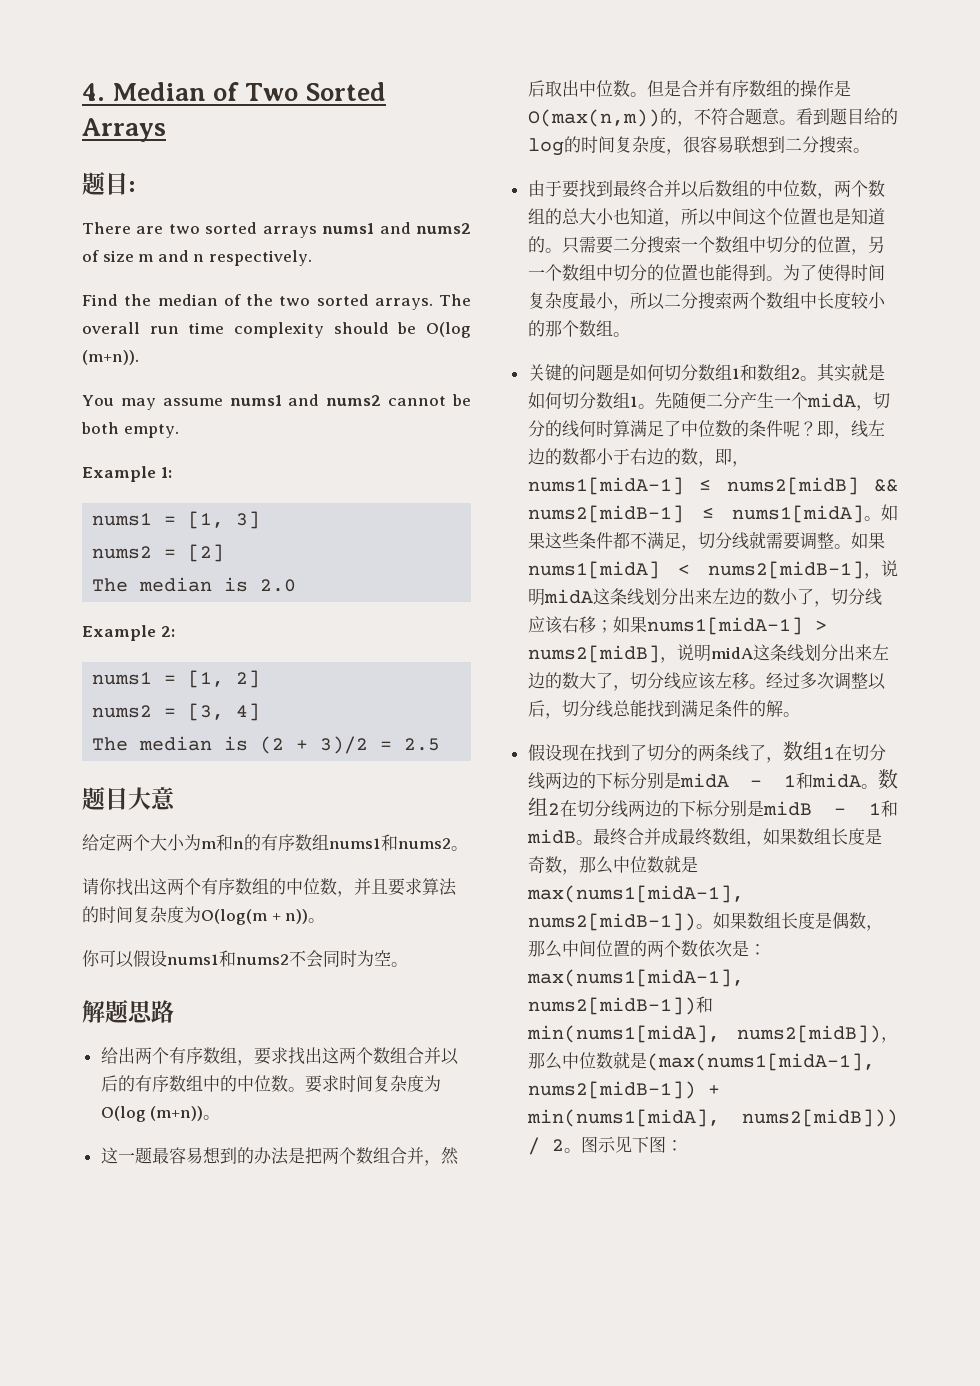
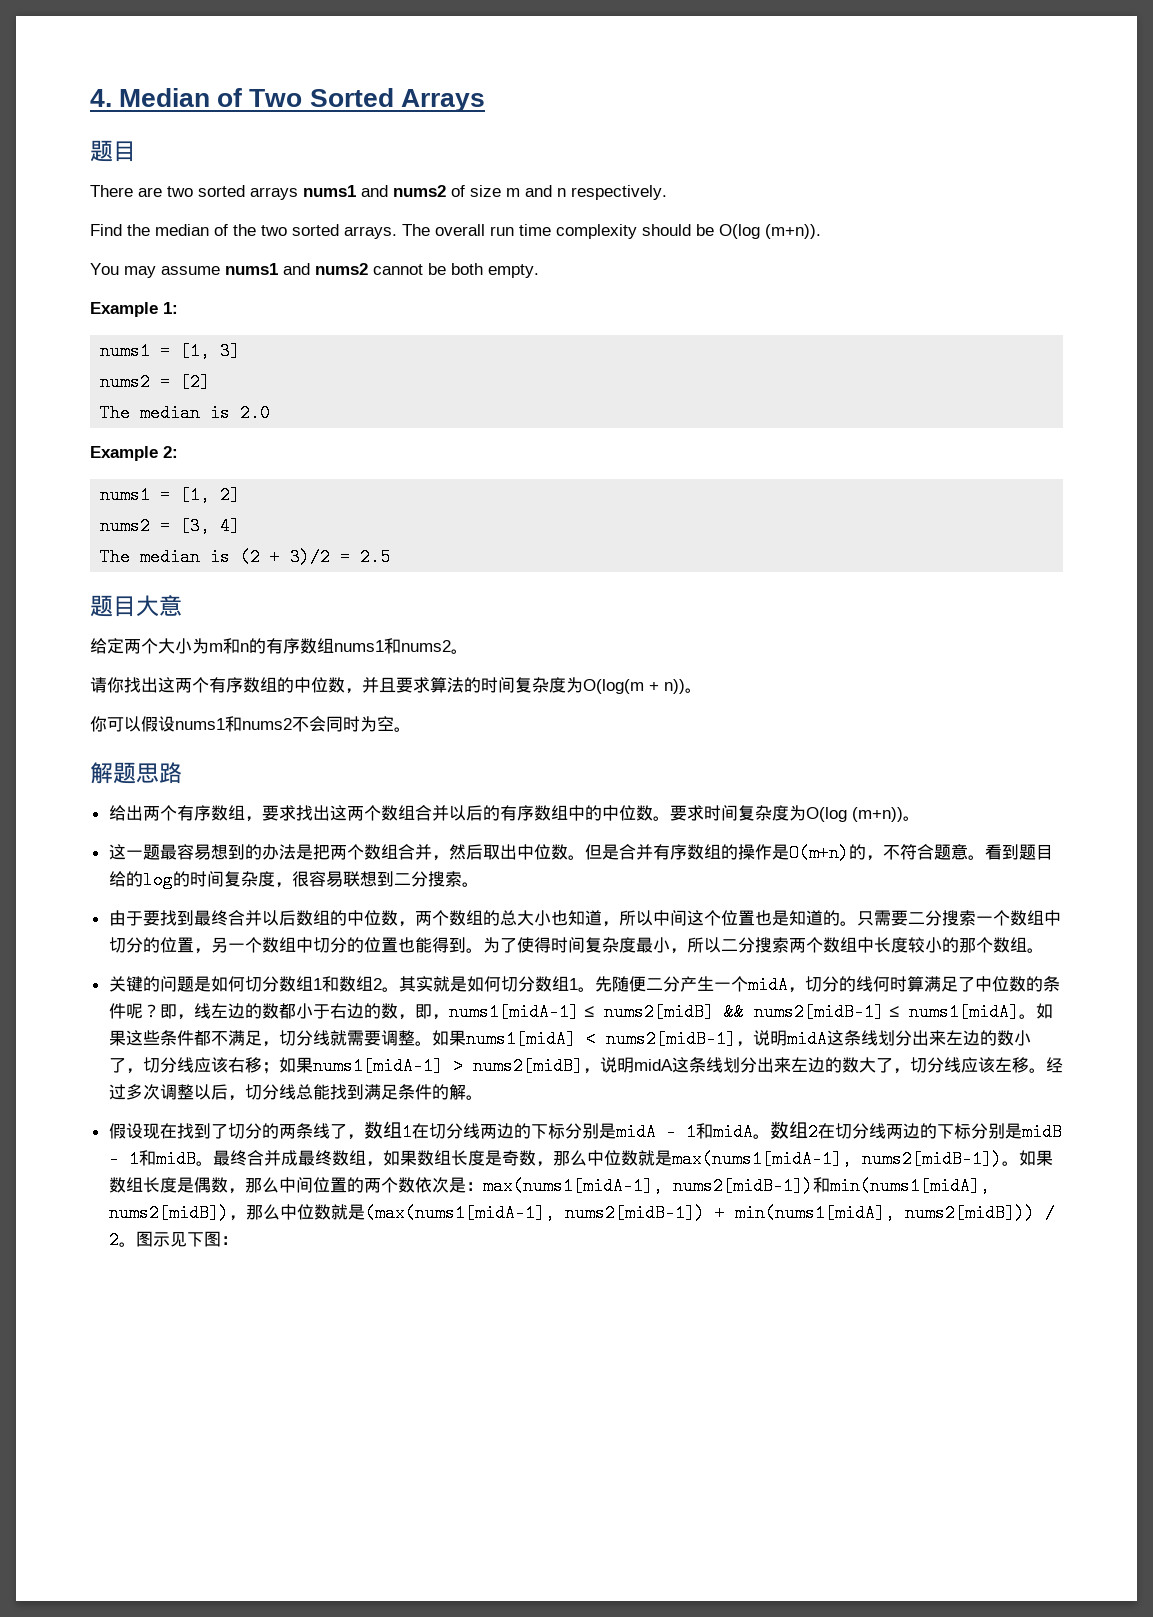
  4. Median of Two Sorted Arrays
- 题目:
+ 题目
- 但是合并有序数组的操作是O(max(n,m))的，不符合题意。
+ 但是合并有序数组的操作是O(m+n)的，不符合题意。

